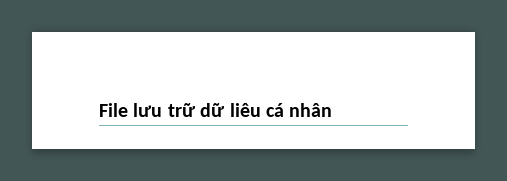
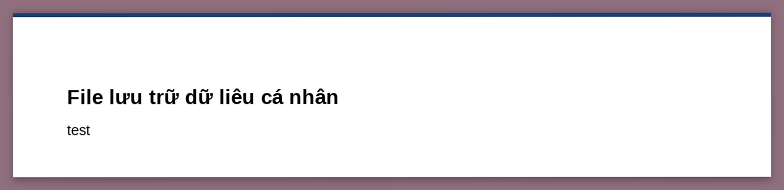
+ test

